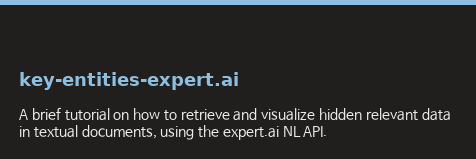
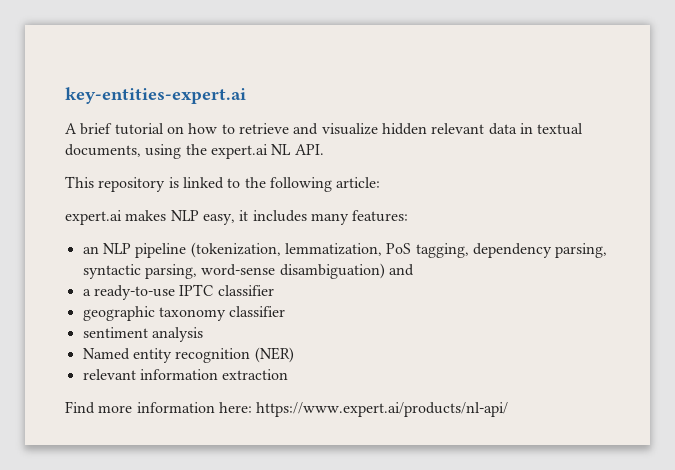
+ This repository is linked to the following article:
+ expert.ai makes NLP easy, it includes many features:
+ an NLP pipeline (tokenization, lemmatization, PoS tagging, dependency parsing, syntactic parsing, word-sense disambiguation) and
+ a ready-to-use IPTC classifier
+ geographic taxonomy classifier
+ sentiment analysis
+ Named entity recognition (NER)
+ relevant information extraction
+ Find more information here: https://www.expert.ai/products/nl-api/

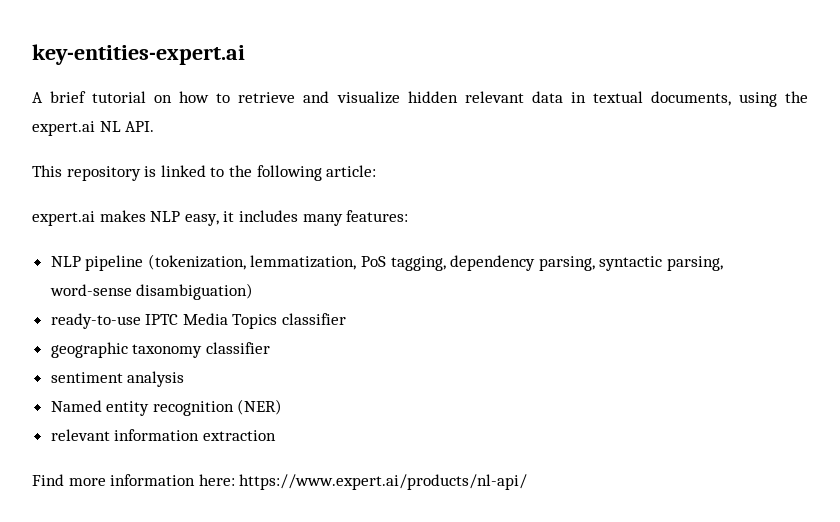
- an NLP pipeline (tokenization, lemmatization, PoS tagging, dependency parsing, syntactic parsing, word-sense disambiguation) and
- a ready-to-use IPTC classifier
+ NLP pipeline (tokenization, lemmatization, PoS tagging, dependency parsing, syntactic parsing, word-sense disambiguation)
+ ready-to-use IPTC Media Topics classifier

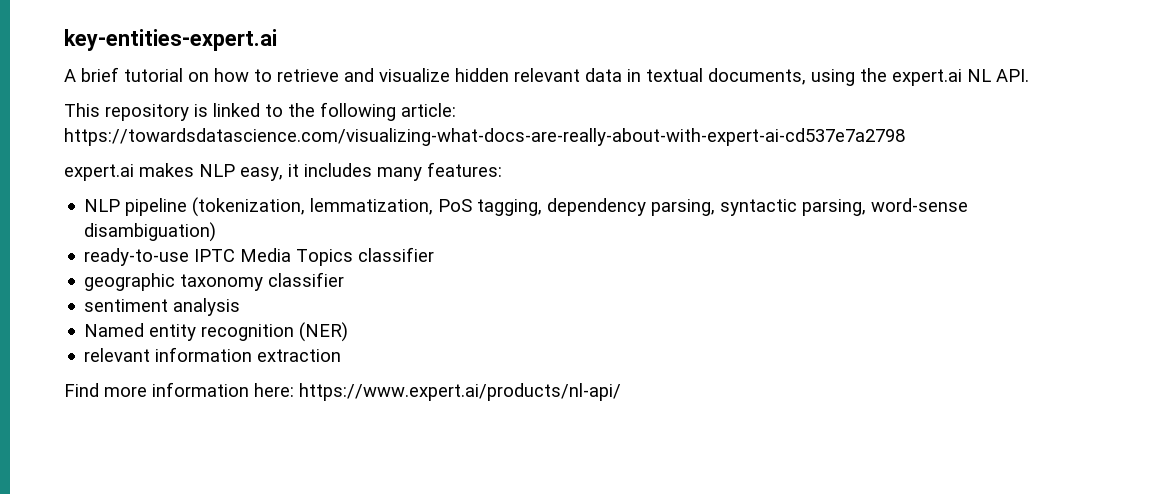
- This repository is linked to the following article:
+ This repository is linked to the following article: https://towardsdatascience.com/visualizing-what-docs-are-really-about-with-expert-ai-cd537e7a2798

